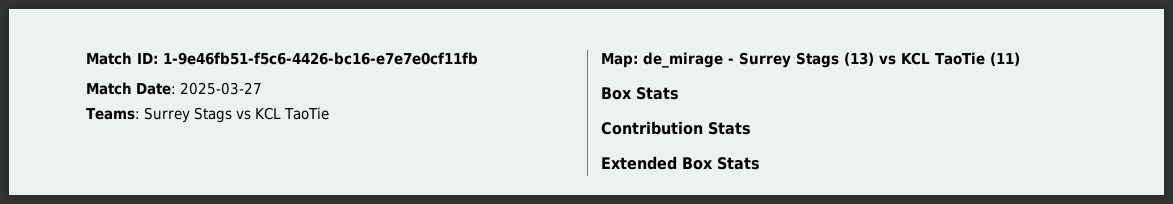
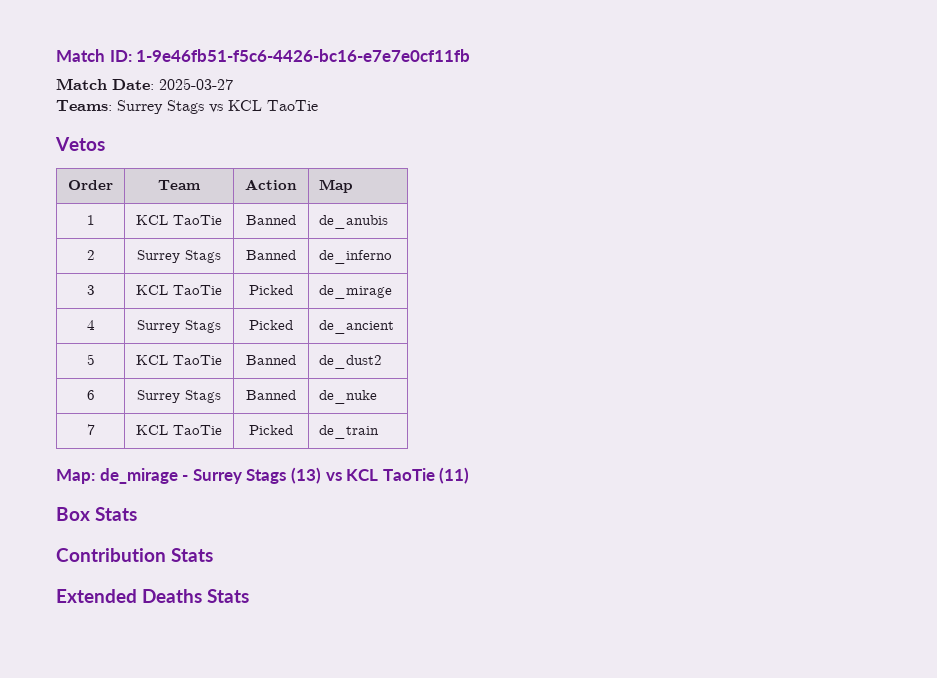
+ Vetos
+ Order | Team | Action | Map
+ 1 | KCL TaoTie | Banned | de_anubis
+ 2 | Surrey Stags | Banned | de_inferno
+ 3 | KCL TaoTie | Picked | de_mirage
+ 4 | Surrey Stags | Picked | de_ancient
+ 5 | KCL TaoTie | Banned | de_dust2
+ 6 | Surrey Stags | Banned | de_nuke
+ 7 | KCL TaoTie | Picked | de_train
- Extended Box Stats
+ Extended Deaths Stats

